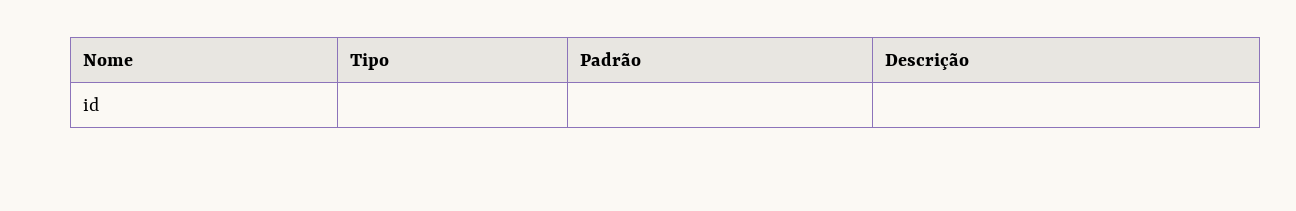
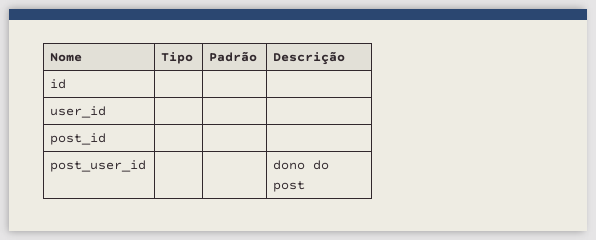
+ user_id | | |
+ post_id | | |
+ post_user_id | | | dono do post

